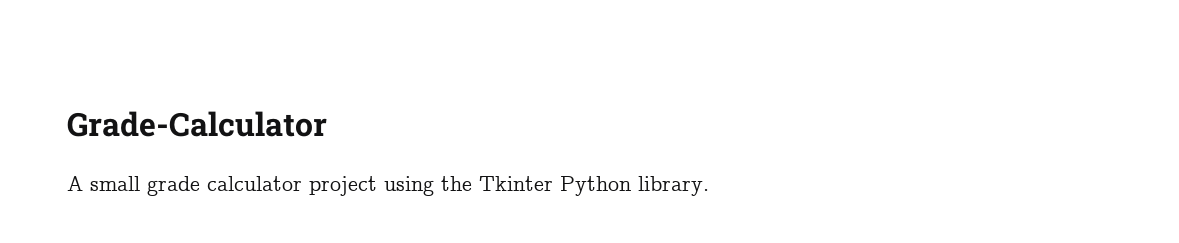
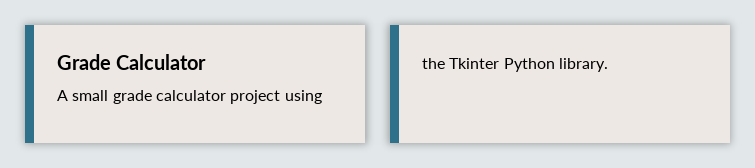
- Grade-Calculator
+ Grade Calculator

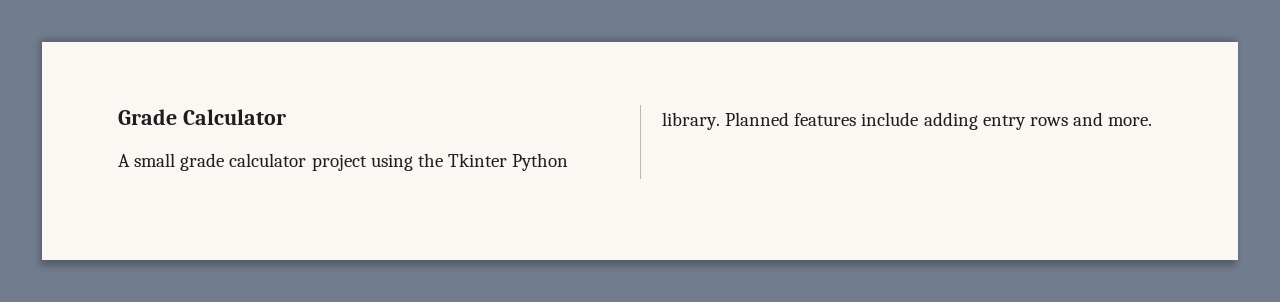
+ Planned features include adding entry rows and more.

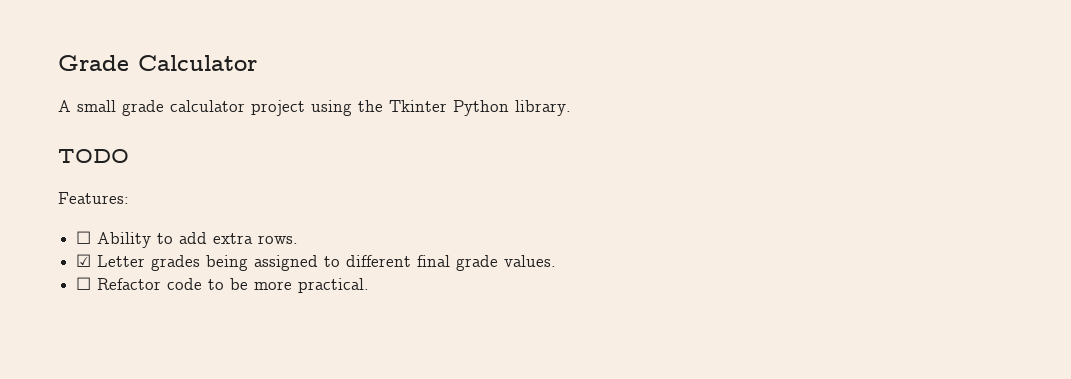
- A small grade calculator project using the Tkinter Python library. Planned features include adding entry rows and more.
+ A small grade calculator project using the Tkinter Python library.
+ TODO
+ Features:
+ ☐ Ability to add extra rows.
+ ☑ Letter grades being assigned to different final grade values.
+ ☐ Refactor code to be more practical.

